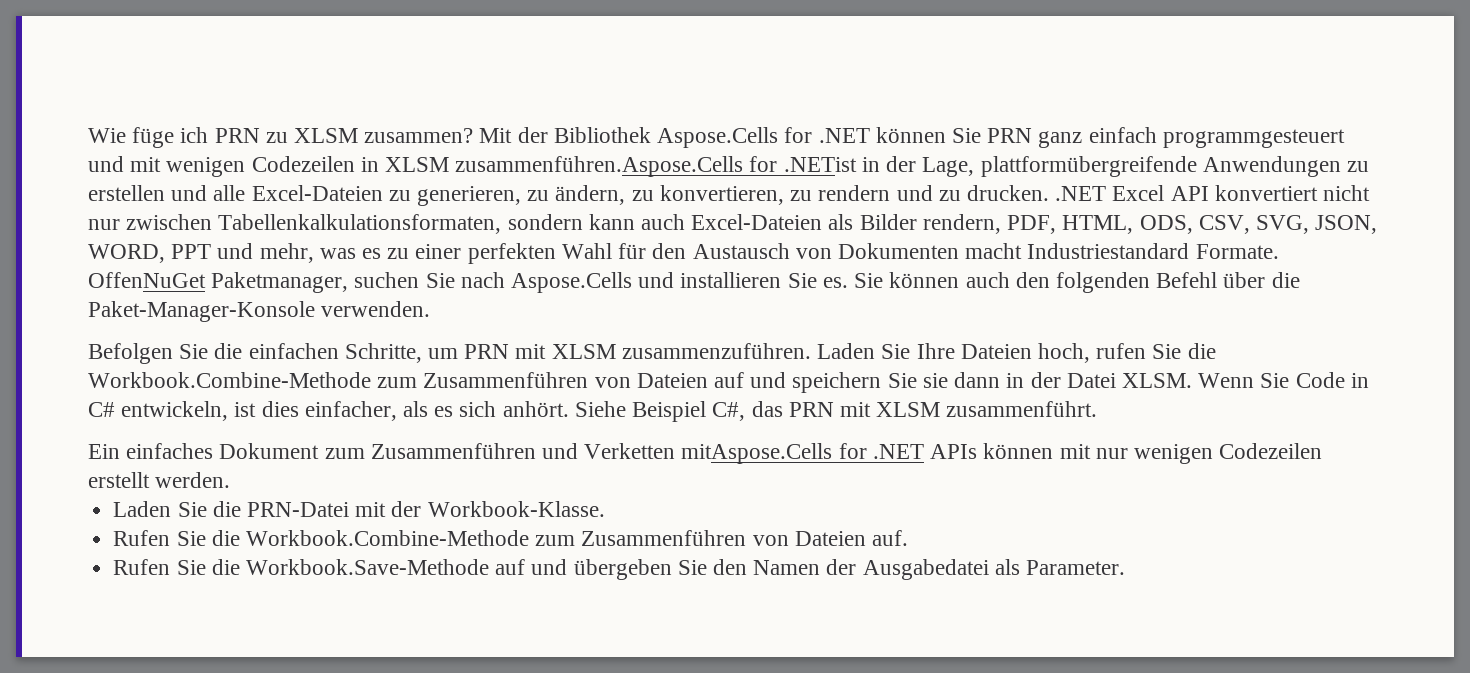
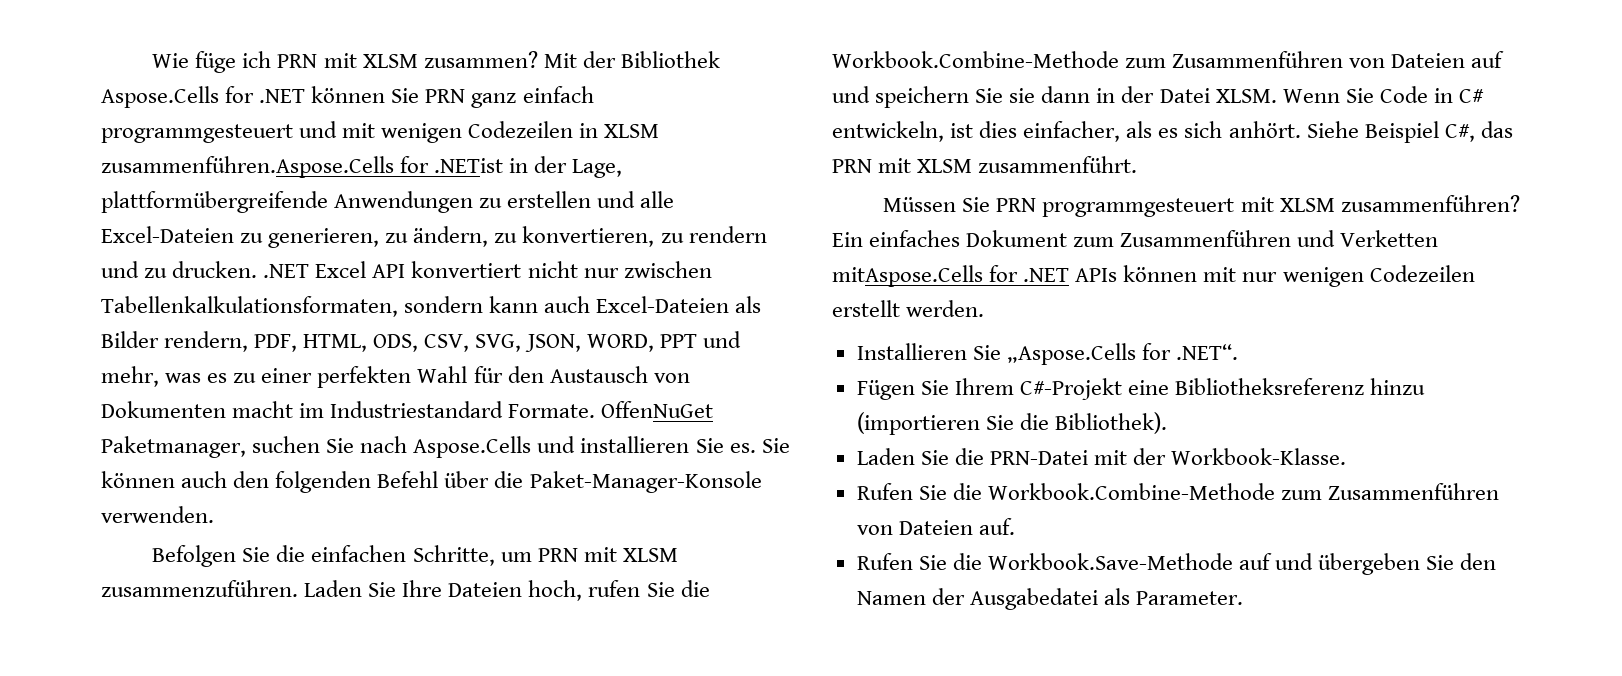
- Wie füge ich PRN zu XLSM zusammen?
+ Wie füge ich PRN mit XLSM zusammen?
- Mit der Bibliothek Aspose.Cells for .NET können Sie PRN ganz einfach programmgesteuert und mit wenigen Codezeilen in XLSM zusammenführen.Aspose.Cells for .NETist in der Lage, plattformübergreifende Anwendungen zu erstellen und alle Excel-Dateien zu generieren, zu ändern, zu konvertieren, zu rendern und zu drucken. .NET Excel API konvertiert nicht nur zwischen Tabellenkalkulationsformaten, sondern kann auch Excel-Dateien als Bilder rendern, PDF, HTML, ODS, CSV, SVG, JSON, WORD, PPT und mehr, was es zu einer perfekten Wahl für den Austausch von Dokumenten macht Industriestandard Formate.
+ Mit der Bibliothek Aspose.Cells for .NET können Sie PRN ganz einfach programmgesteuert und mit wenigen Codezeilen in XLSM zusammenführen.Aspose.Cells for .NETist in der Lage, plattformübergreifende Anwendungen zu erstellen und alle Excel-Dateien zu generieren, zu ändern, zu konvertieren, zu rendern und zu drucken. .NET Excel API konvertiert nicht nur zwischen Tabellenkalkulationsformaten, sondern kann auch Excel-Dateien als Bilder rendern, PDF, HTML, ODS, CSV, SVG, JSON, WORD, PPT und mehr, was es zu einer perfekten Wahl für den Austausch von Dokumenten macht im Industriestandard Formate.
+ Müssen Sie PRN programmgesteuert mit XLSM zusammenführen?
+ Installieren Sie „Aspose.Cells for .NET“.
+ Fügen Sie Ihrem C#-Projekt eine Bibliotheksreferenz hinzu (importieren Sie die Bibliothek).

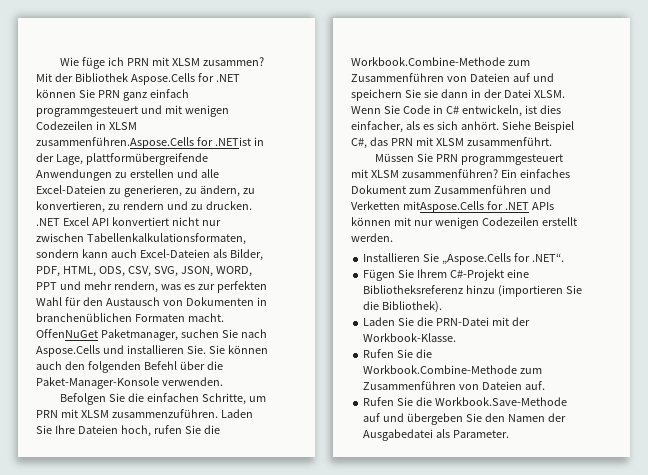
- Mit der Bibliothek Aspose.Cells for .NET können Sie PRN ganz einfach programmgesteuert und mit wenigen Codezeilen in XLSM zusammenführen.Aspose.Cells for .NETist in der Lage, plattformübergreifende Anwendungen zu erstellen und alle Excel-Dateien zu generieren, zu ändern, zu konvertieren, zu rendern und zu drucken. .NET Excel API konvertiert nicht nur zwischen Tabellenkalkulationsformaten, sondern kann auch Excel-Dateien als Bilder rendern, PDF, HTML, ODS, CSV, SVG, JSON, WORD, PPT und mehr, was es zu einer perfekten Wahl für den Austausch von Dokumenten macht im Industriestandard Formate.
+ Mit der Bibliothek Aspose.Cells for .NET können Sie PRN ganz einfach programmgesteuert und mit wenigen Codezeilen in XLSM zusammenführen.Aspose.Cells for .NETist in der Lage, plattformübergreifende Anwendungen zu erstellen und alle Excel-Dateien zu generieren, zu ändern, zu konvertieren, zu rendern und zu drucken. .NET Excel API konvertiert nicht nur zwischen Tabellenkalkulationsformaten, sondern kann auch Excel-Dateien als Bilder, PDF, HTML, ODS, CSV, SVG, JSON, WORD, PPT und mehr rendern, was es zur perfekten Wahl für den Austausch von Dokumenten in branchenüblichen Formaten macht.
- OffenNuGet Paketmanager, suchen Sie nach Aspose.Cells und installieren Sie es. Sie können auch den folgenden Befehl über die Paket-Manager-Konsole verwenden.
+ OffenNuGet Paketmanager, suchen Sie nach Aspose.Cells und installieren Sie. Sie können auch den folgenden Befehl über die Paket-Manager-Konsole verwenden.

